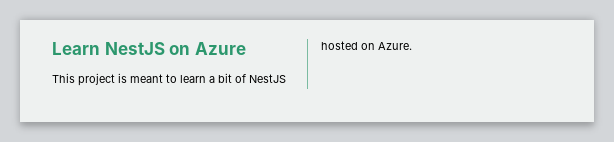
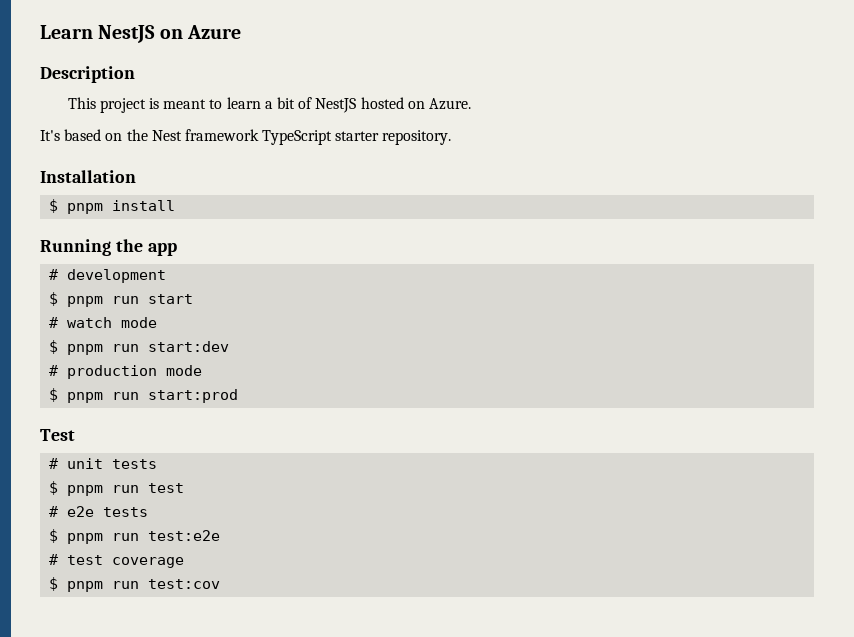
+ Description
+ It's based on the Nest framework TypeScript starter repository.
+ Installation
+ $ pnpm install
+ Running the app
+ # development
+ $ pnpm run start
+ # watch mode
+ $ pnpm run start:dev
+ # production mode
+ $ pnpm run start:prod
+ Test
+ # unit tests
+ $ pnpm run test
+ # e2e tests
+ $ pnpm run test:e2e
+ # test coverage
+ $ pnpm run test:cov

